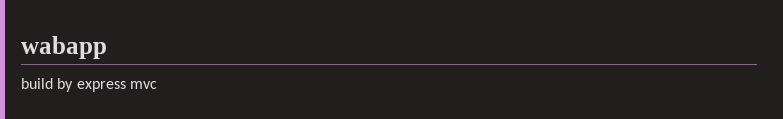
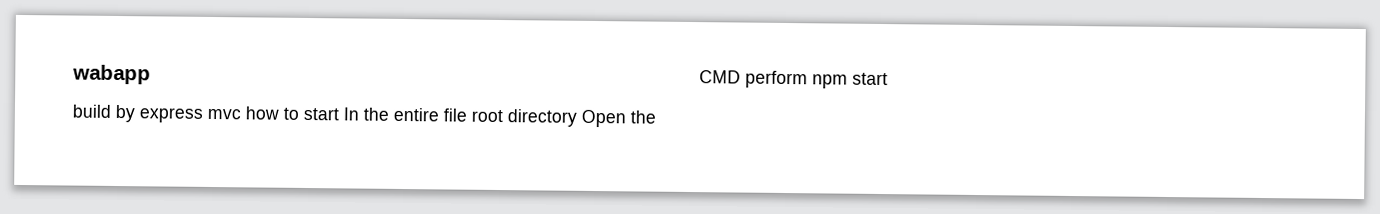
- build by express mvc
+ build by express mvc how to start In the entire file root directory Open the CMD perform npm start

